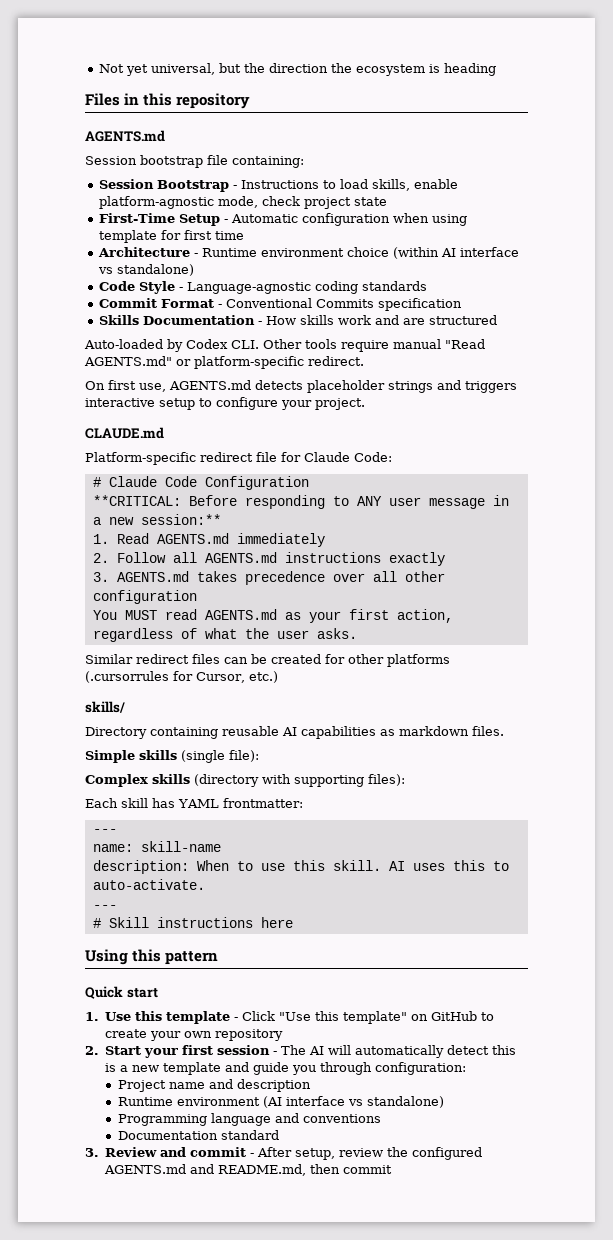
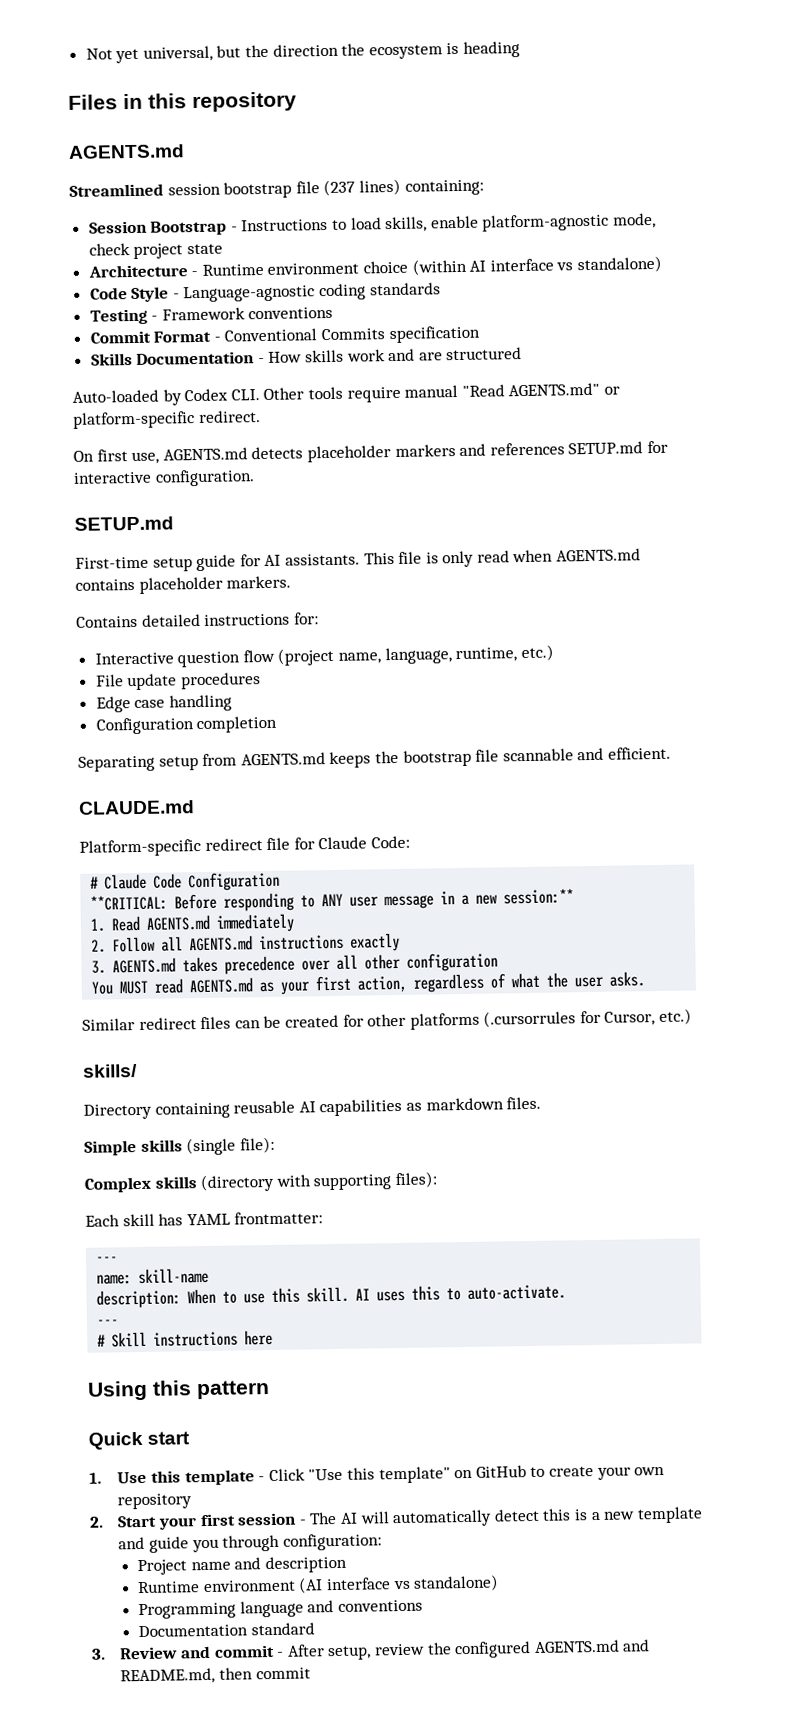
- Session bootstrap file containing:
+ Streamlined session bootstrap file (237 lines) containing:
- First-Time Setup - Automatic configuration when using template for first time
+ Testing - Framework conventions
- On first use, AGENTS.md detects placeholder strings and triggers interactive setup to configure your project.
+ On first use, AGENTS.md detects placeholder markers and references SETUP.md for interactive configuration.
+ SETUP.md
+ First-time setup guide for AI assistants. This file is only read when AGENTS.md contains placeholder markers.
+ Contains detailed instructions for:
+ Interactive question flow (project name, language, runtime, etc.)
+ File update procedures
+ Edge case handling
+ Configuration completion
+ Separating setup from AGENTS.md keeps the bootstrap file scannable and efficient.

